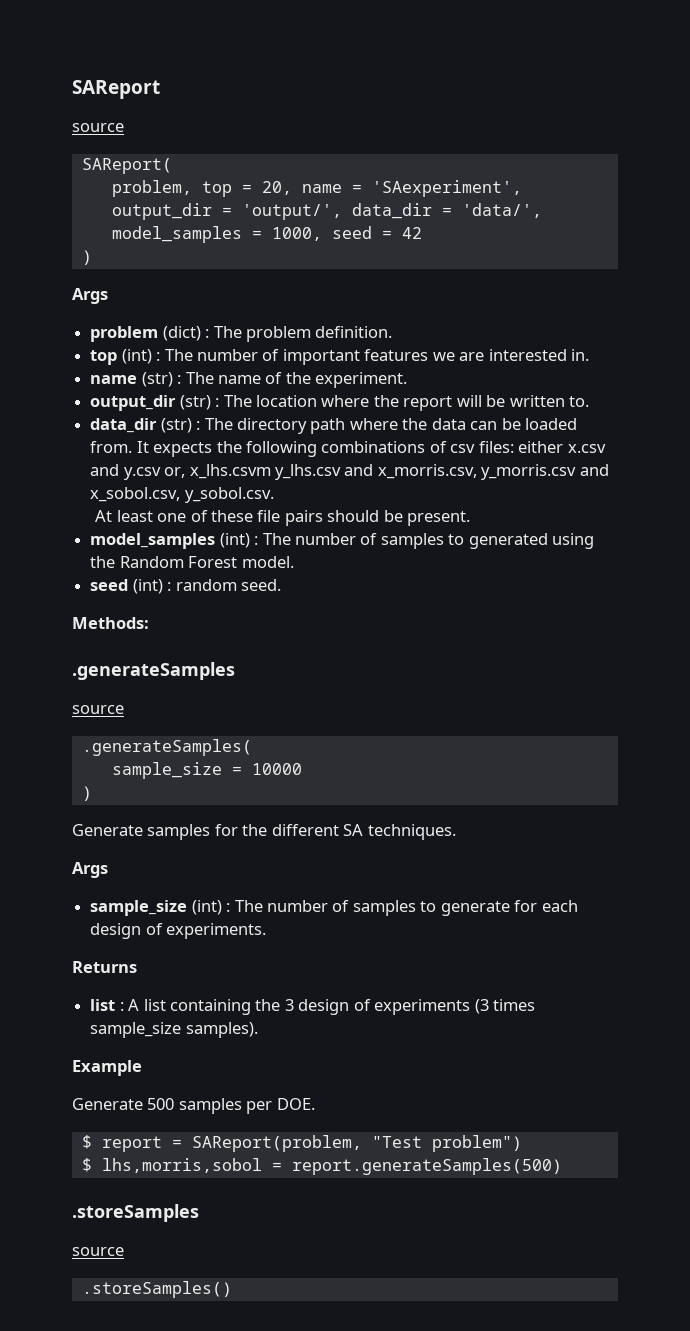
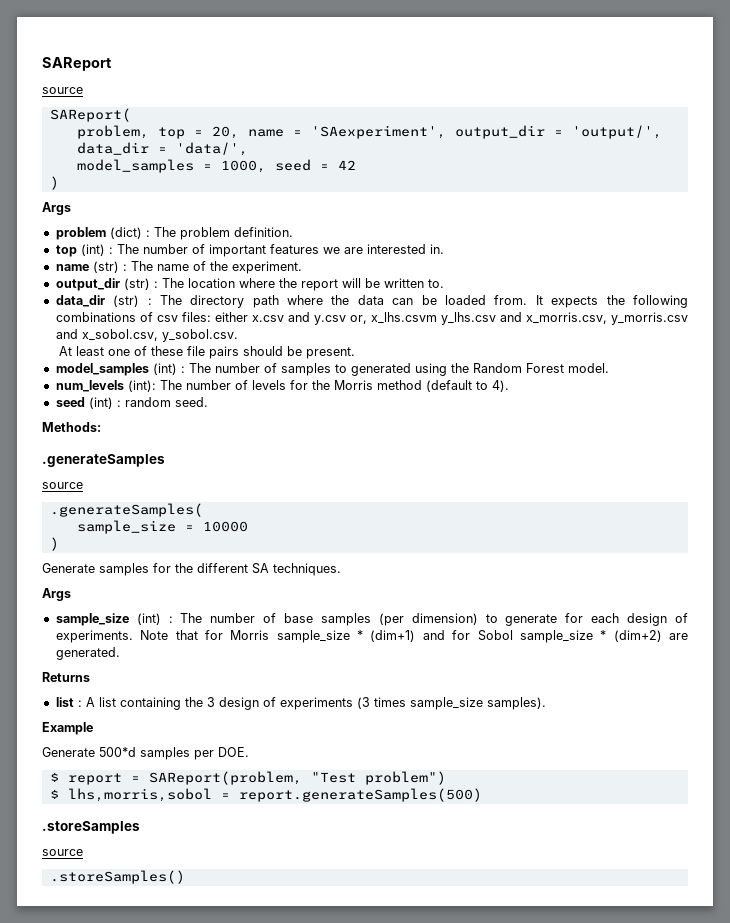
+ num_levels (int): The number of levels for the Morris method (default to 4).
- sample_size (int) : The number of samples to generate for each design of experiments.
+ sample_size (int) : The number of base samples (per dimension) to generate for each design of experiments. Note that for Morris sample_size * (dim+1) and for Sobol sample_size * (dim+2) are generated.
- Generate 500 samples per DOE.
+ Generate 500*d samples per DOE.

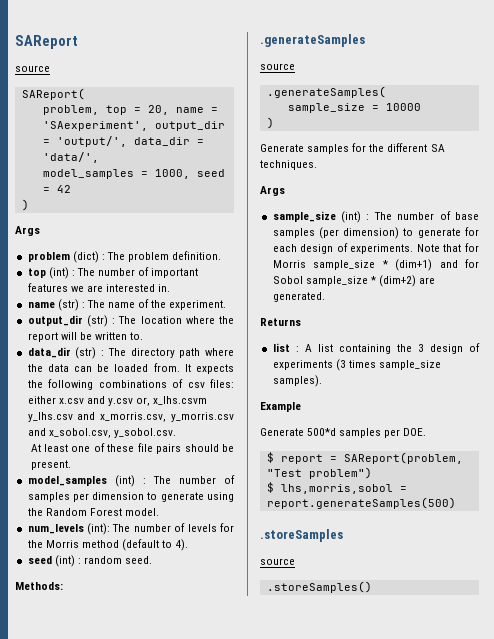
- model_samples (int) : The number of samples to generated using the Random Forest model.
+ model_samples (int) : The number of samples per dimension to generate using the Random Forest model.

